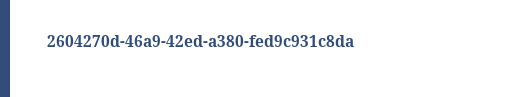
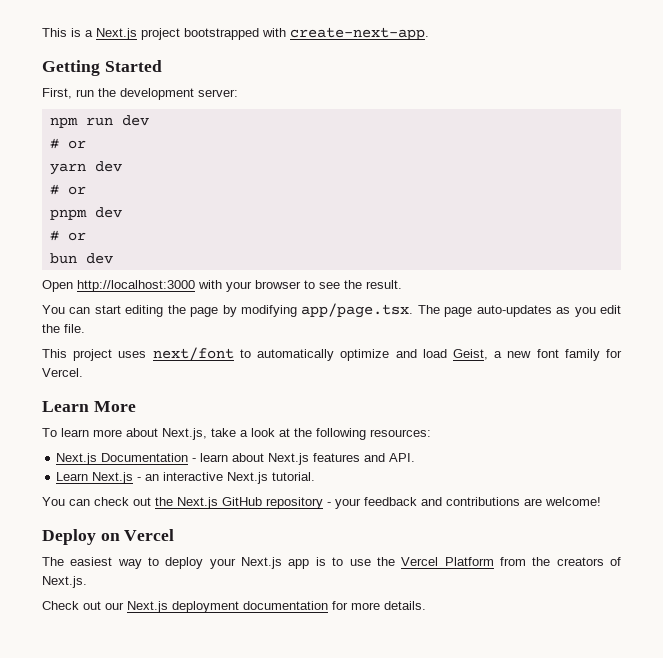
- 2604270d-46a9-42ed-a380-fed9c931c8da
+ This is a Next.js project bootstrapped with create-next-app.
+ Getting Started
+ First, run the development server:
+ npm run dev
+ # or
+ yarn dev
+ # or
+ pnpm dev
+ # or
+ bun dev
+ Open http://localhost:3000 with your browser to see the result.
+ You can start editing the page by modifying app/page.tsx. The page auto-updates as you edit the file.
+ This project uses next/font to automatically optimize and load Geist, a new font family for Vercel.
+ Learn More
+ To learn more about Next.js, take a look at the following resources:
+ Next.js Documentation - learn about Next.js features and API.
+ Learn Next.js - an interactive Next.js tutorial.
+ You can check out the Next.js GitHub repository - your feedback and contributions are welcome!
+ Deploy on Vercel
+ The easiest way to deploy your Next.js app is to use the Vercel Platform from the creators of Next.js.
+ Check out our Next.js deployment documentation for more details.

